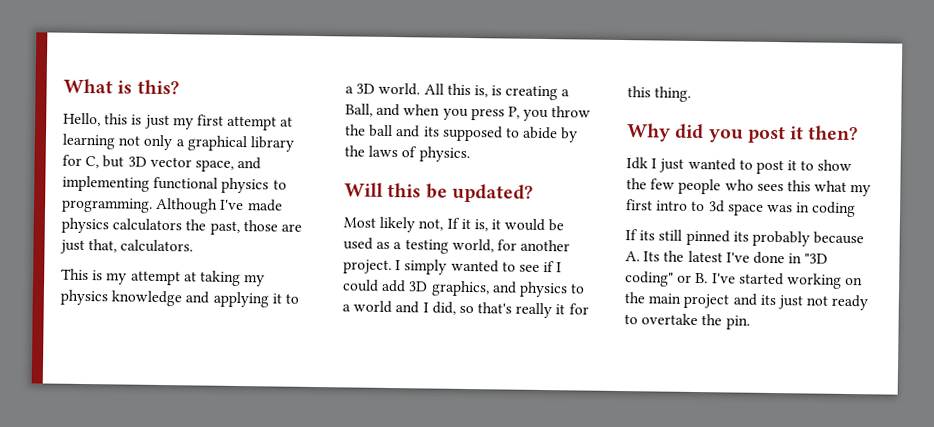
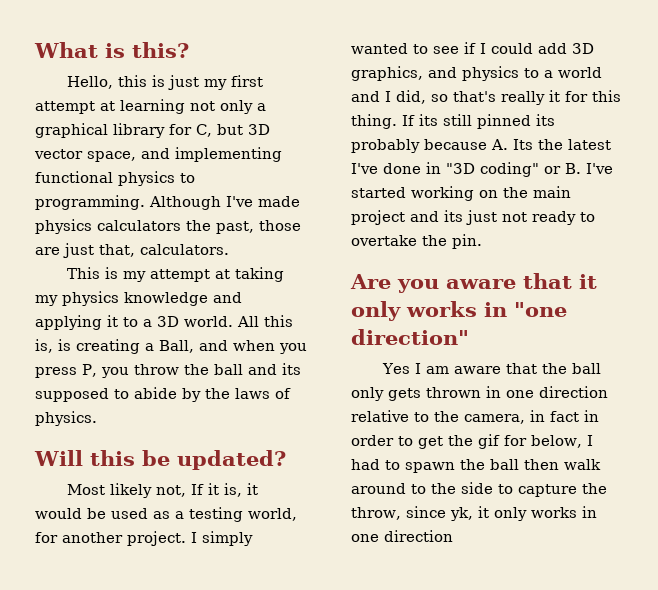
- I simply wanted to see if I could add 3D graphics, and physics to a world and I did, so that's really it for this thing.
- Why did you post it then?
- Idk I just wanted to post it to show the few people who sees this what my first intro to 3d space was in coding
- If its still pinned its probably because A. Its the latest I've done in "3D coding" or B. I've started working on the main project and its just not ready to overtake the pin.
+ I simply wanted to see if I could add 3D graphics, and physics to a world and I did, so that's really it for this thing. If its still pinned its probably because A. Its the latest I've done in "3D coding" or B. I've started working on the main project and its just not ready to overtake the pin.
+ Are you aware that it only works in "one direction"
+ Yes I am aware that the ball only gets thrown in one direction relative to the camera, in fact in order to get the gif for below, I had to spawn the ball then walk around to the side to capture the throw, since yk, it only works in one direction

